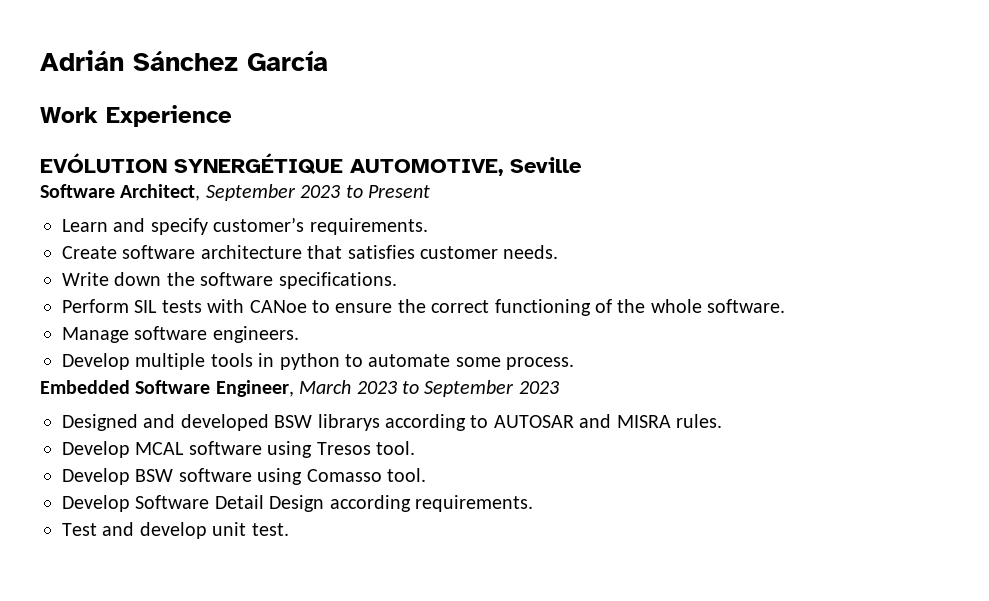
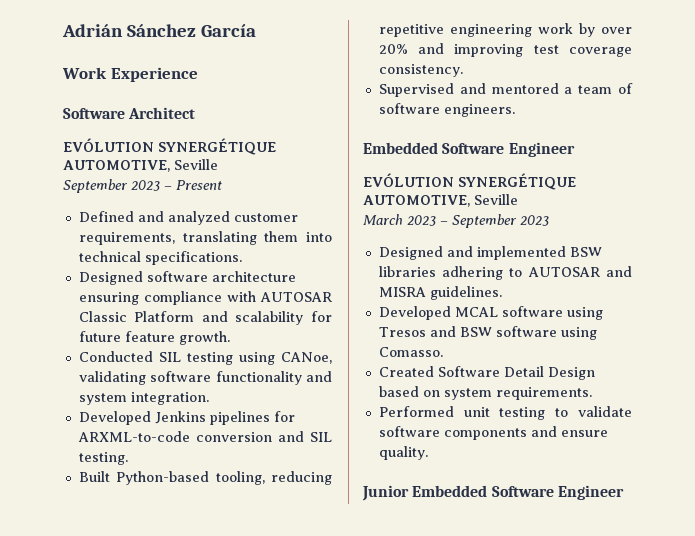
+ Software Architect
  EVÓLUTION SYNERGÉTIQUE AUTOMOTIVE, Seville
- Software Architect, September 2023 to Present
+ September 2023 – Present
- Learn and specify customer’s requirements.
- Create software architecture that satisfies customer needs.
- Write down the software specifications.
- Perform SIL tests with CANoe to ensure the correct functioning of the whole software.
- Manage software engineers.
- Develop multiple tools in python to automate some process.
- Embedded Software Engineer, March 2023 to September 2023
+ Defined and analyzed customer requirements, translating them into technical specifications.
+ Designed software architecture ensuring compliance with AUTOSAR Classic Platform and scalability for future feature growth.
+ Conducted SIL testing using CANoe, validating software functionality and system integration.
+ Developed Jenkins pipelines for ARXML-to-code conversion and SIL testing.
+ Built Python-based tooling, reducing repetitive engineering work by over 20% and improving test coverage consistency.
+ Supervised and mentored a team of software engineers.
+ Embedded Software Engineer
+ EVÓLUTION SYNERGÉTIQUE AUTOMOTIVE, Seville
+ March 2023 – September 2023
- Designed and developed BSW librarys according to AUTOSAR and MISRA rules.
- Develop MCAL software using Tresos tool.
- Develop BSW software using Comasso tool.
- Develop Software Detail Design according requirements.
- Test and develop unit test.
+ Designed and implemented BSW libraries adhering to AUTOSAR and MISRA guidelines.
+ Developed MCAL software using Tresos and BSW software using Comasso.
+ Created Software Detail Design based on system requirements.
+ Performed unit testing to validate software components and ensure quality.
+ Junior Embedded Software Engineer

